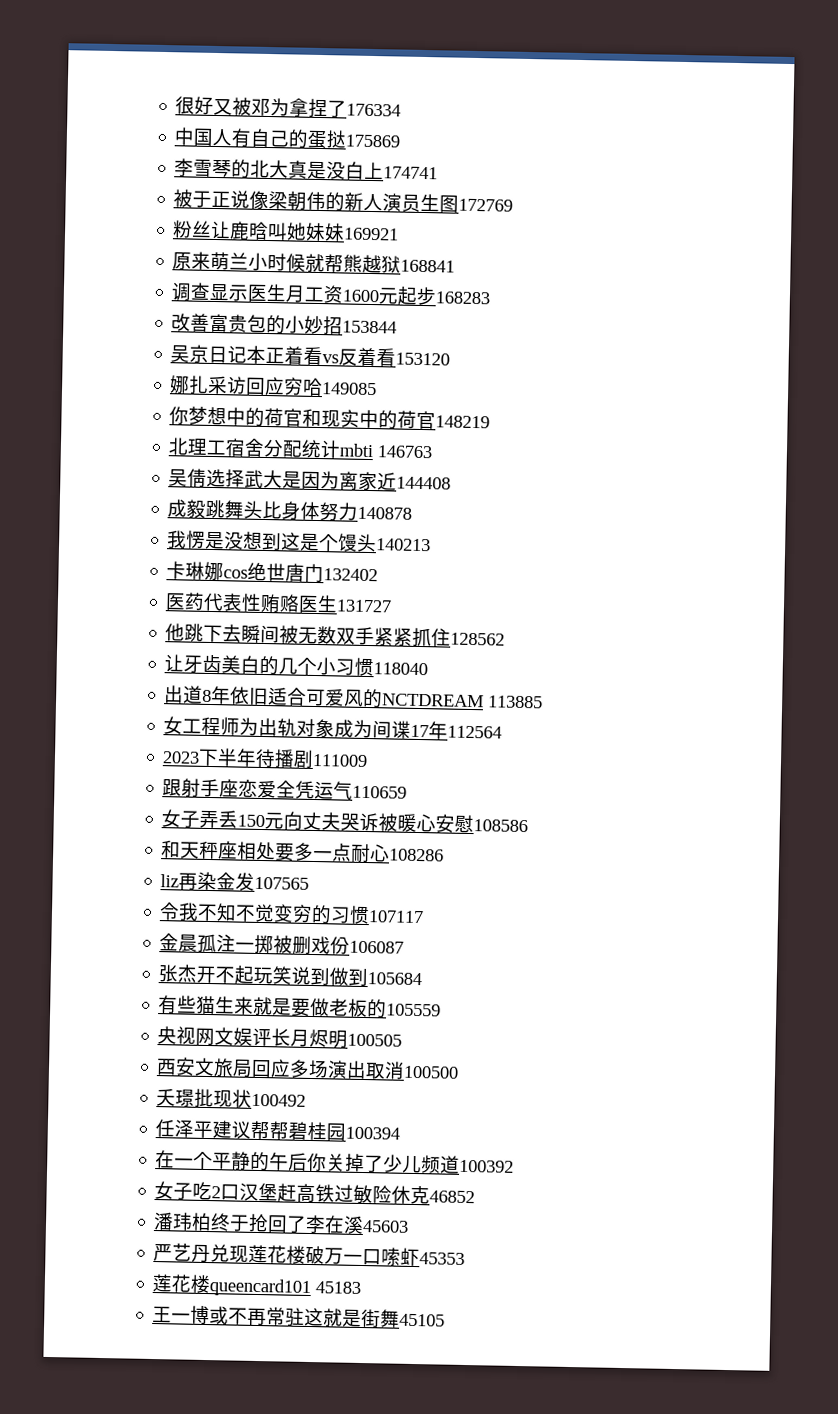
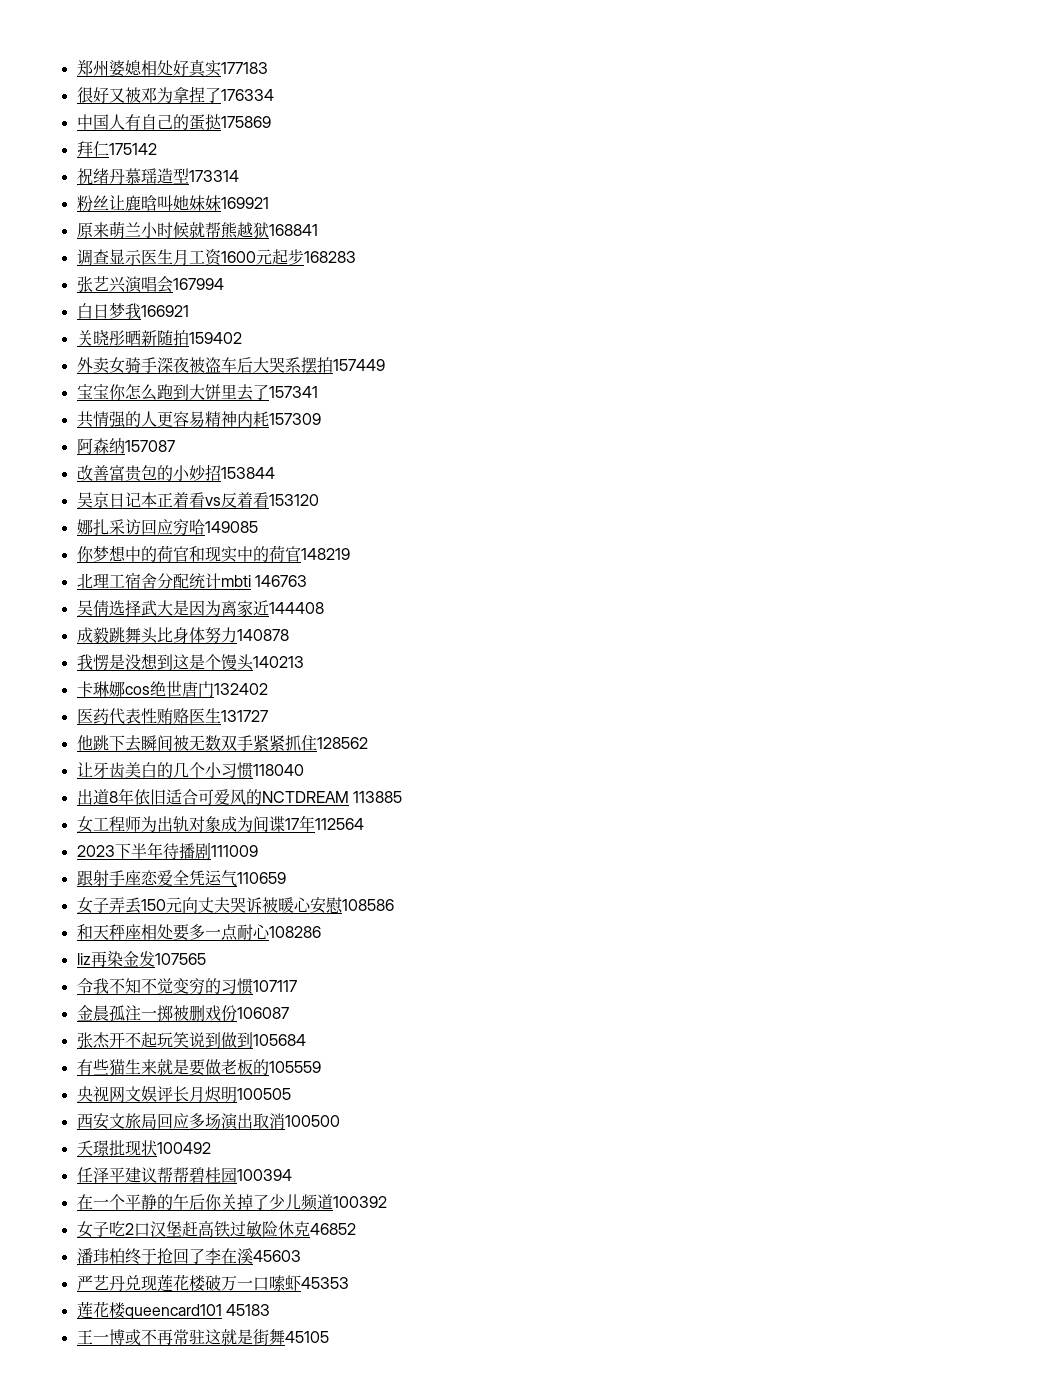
+ 郑州婆媳相处好真实177183
- 李雪琴的北大真是没白上174741
- 被于正说像梁朝伟的新人演员生图172769
+ 拜仁175142
+ 祝绪丹慕瑶造型173314
+ 张艺兴演唱会167994
+ 白日梦我166921
+ 关晓彤晒新随拍159402
+ 外卖女骑手深夜被盗车后大哭系摆拍157449
+ 宝宝你怎么跑到大饼里去了157341
+ 共情强的人更容易精神内耗157309
+ 阿森纳157087

